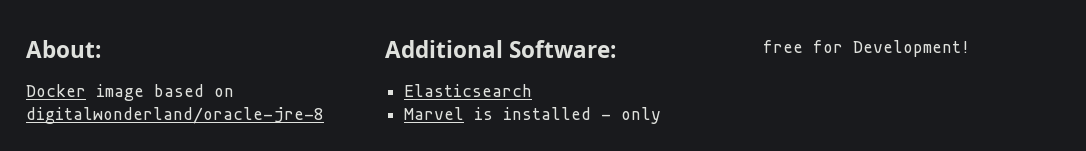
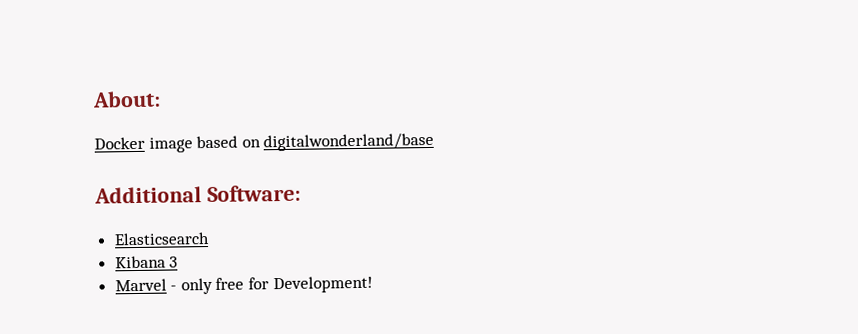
- Docker image based on digitalwonderland/oracle-jre-8
+ Docker image based on digitalwonderland/base
+ Kibana 3
- Marvel is installed - only free for Development!
+ Marvel - only free for Development!

